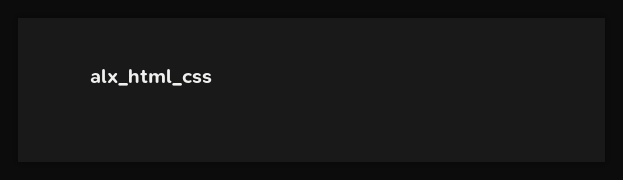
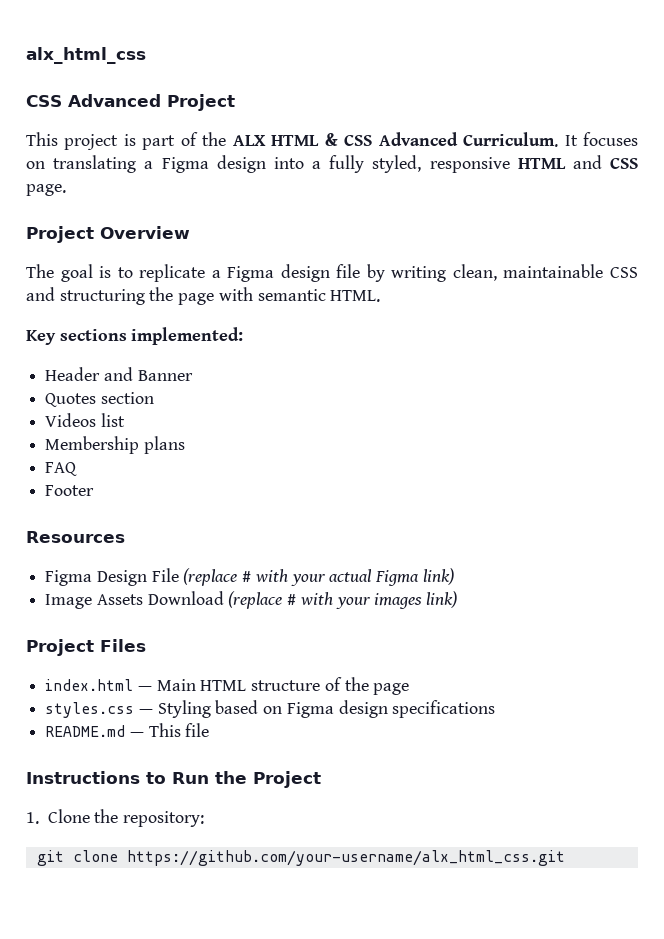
+ CSS Advanced Project
+ This project is part of the ALX HTML & CSS Advanced Curriculum. It focuses on translating a Figma design into a fully styled, responsive HTML and CSS page.
+ Project Overview
+ The goal is to replicate a Figma design file by writing clean, maintainable CSS and structuring the page with semantic HTML.
+ Key sections implemented:
+ Header and Banner
+ Quotes section
+ Videos list
+ Membership plans
+ FAQ
+ Footer
+ Resources
+ Figma Design File (replace # with your actual Figma link)
+ Image Assets Download (replace # with your images link)
+ Project Files
+ index.html — Main HTML structure of the page
+ styles.css — Styling based on Figma design specifications
+ README.md — This file
+ Instructions to Run the Project
+ 1. Clone the repository:
+ git clone https://github.com/your-username/alx_html_css.git

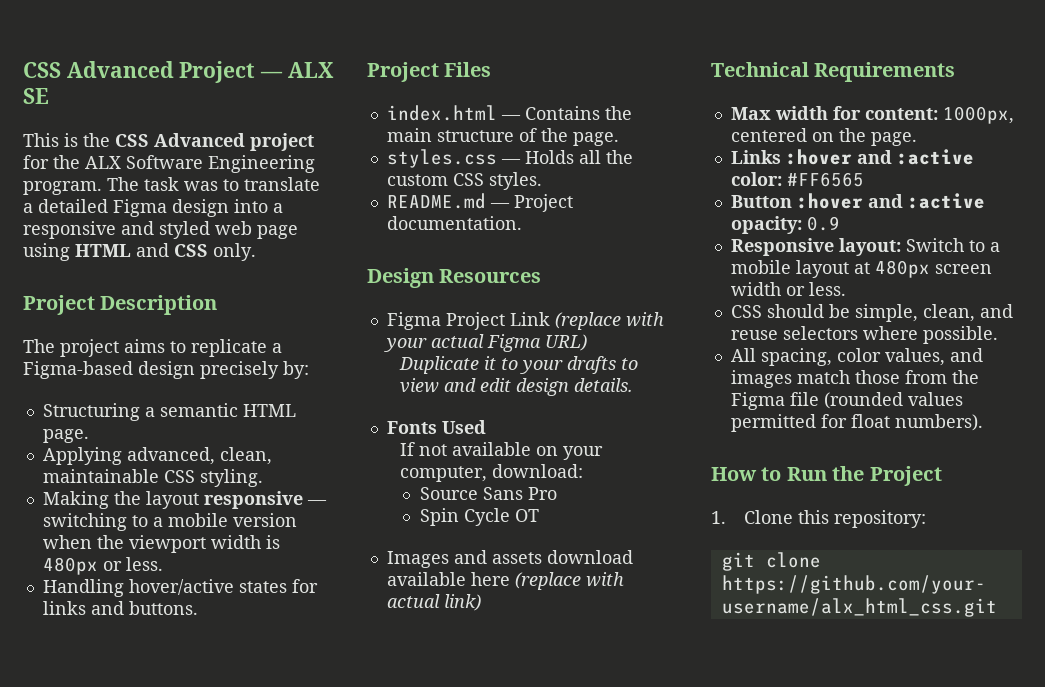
- alx_html_css
- CSS Advanced Project
- This project is part of the ALX HTML & CSS Advanced Curriculum. It focuses on translating a Figma design into a fully styled, responsive HTML and CSS page.
- Project Overview
- The goal is to replicate a Figma design file by writing clean, maintainable CSS and structuring the page with semantic HTML.
- Key sections implemented:
- Header and Banner
- Quotes section
- Videos list
- Membership plans
- FAQ
- Footer
- Resources
- Figma Design File (replace # with your actual Figma link)
- Image Assets Download (replace # with your images link)
+ CSS Advanced Project — ALX SE
+ This is the CSS Advanced project for the ALX Software Engineering program. The task was to translate a detailed Figma design into a responsive and styled web page using HTML and CSS only.
+ Project Description
+ The project aims to replicate a Figma-based design precisely by:
+ Structuring a semantic HTML page.
+ Applying advanced, clean, maintainable CSS styling.
+ Making the layout responsive — switching to a mobile version when the viewport width is 480px or less.
+ Handling hover/active states for links and buttons.
- index.html — Main HTML structure of the page
+ index.html — Contains the main structure of the page.
- styles.css — Styling based on Figma design specifications
- README.md — This file
- Instructions to Run the Project
+ styles.css — Holds all the custom CSS styles.
+ README.md — Project documentation.
+ Design Resources
+ Figma Project Link (replace with your actual Figma URL)
+ Duplicate it to your drafts to view and edit design details.
+ Fonts Used
+ If not available on your computer, download:
+ Source Sans Pro
+ Spin Cycle OT
+ Images and assets download available here (replace with actual link)
+ Technical Requirements
+ Max width for content: 1000px, centered on the page.
+ Links :hover and :active color: #FF6565
+ Button :hover and :active opacity: 0.9
+ Responsive layout: Switch to a mobile layout at 480px screen width or less.
+ CSS should be simple, clean, and reuse selectors where possible.
+ All spacing, color values, and images match those from the Figma file (rounded values permitted for float numbers).
+ How to Run the Project
- 1. Clone the repository:
+ 1. Clone this repository:

